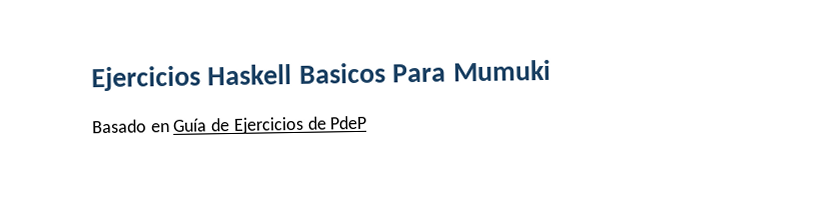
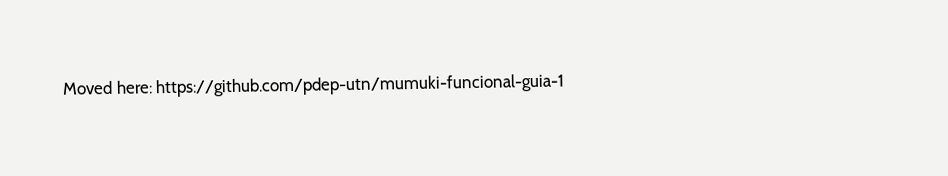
- Ejercicios Haskell Basicos Para Mumuki
- Basado en Guía de Ejercicios de PdeP
+ Moved here: https://github.com/pdep-utn/mumuki-funcional-guia-1

